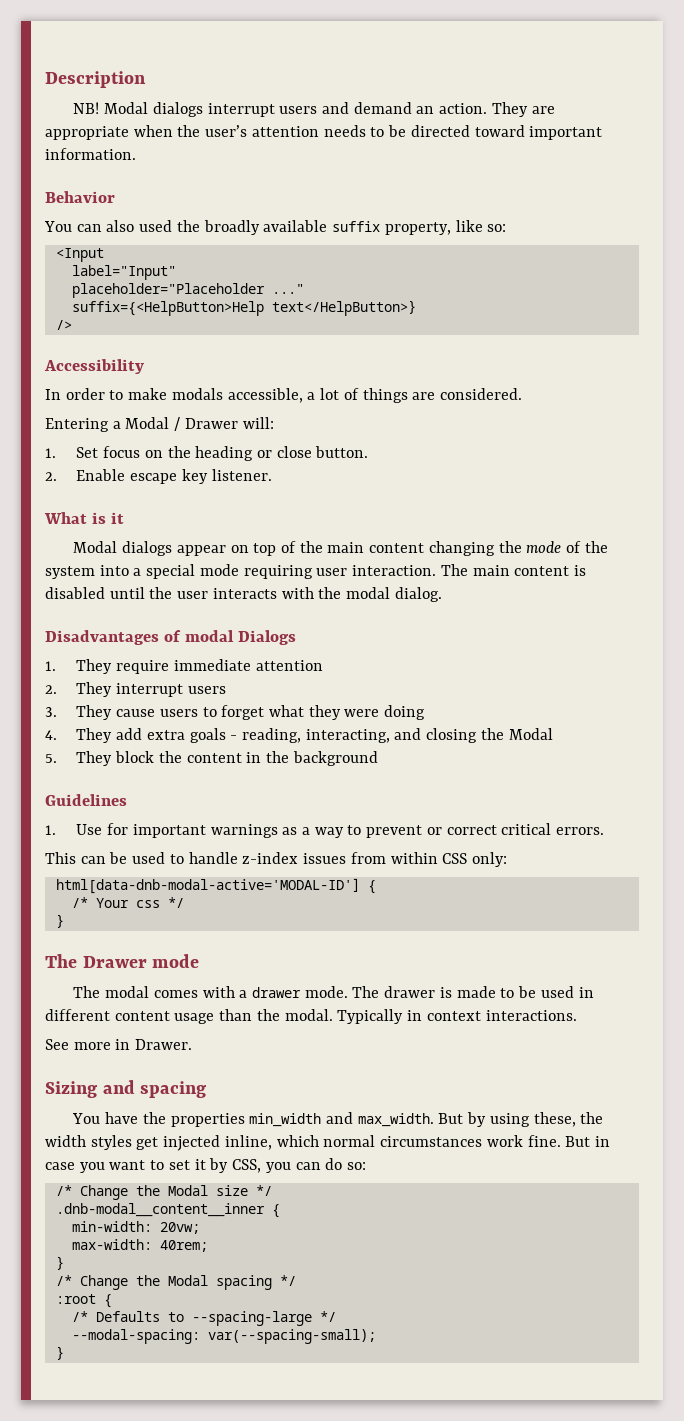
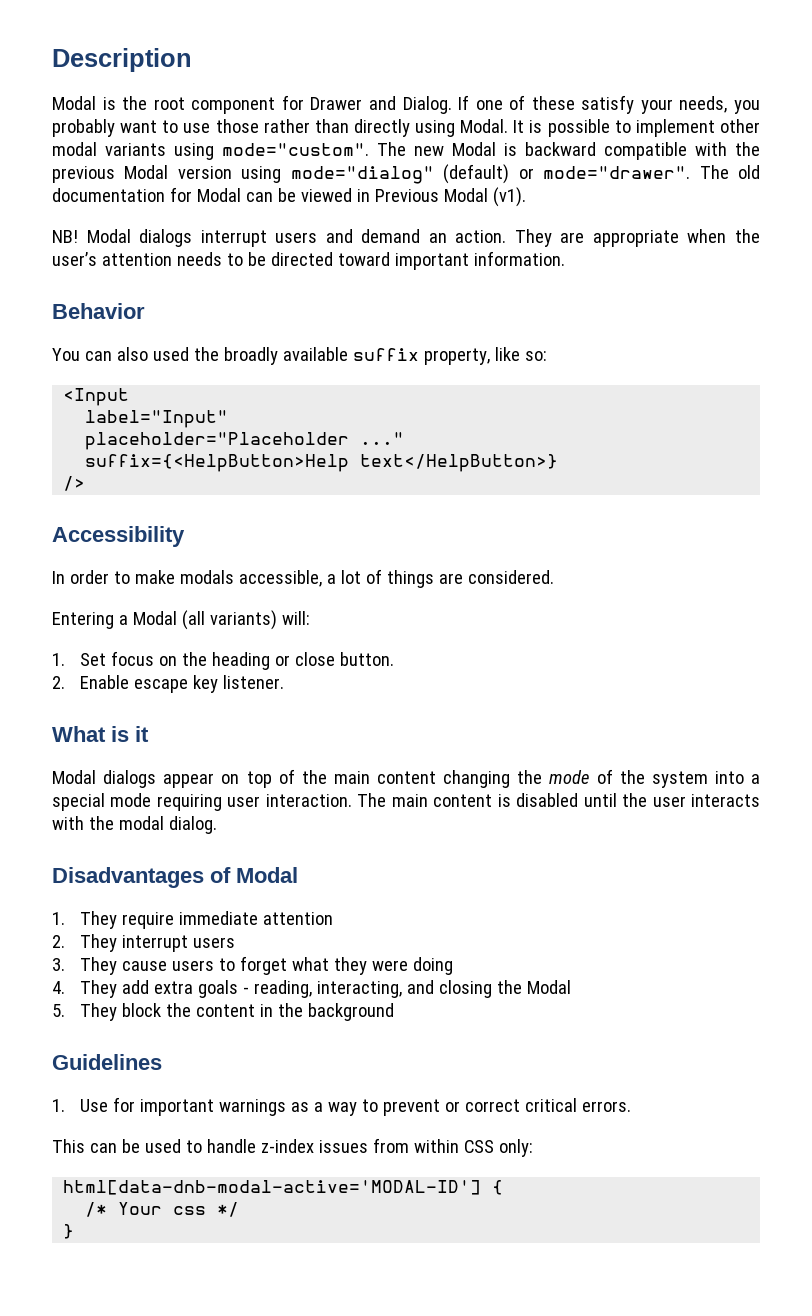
+ Modal is the root component for Drawer and Dialog. If one of these satisfy your needs, you probably want to use those rather than directly using Modal. It is possible to implement other modal variants using mode="custom". The new Modal is backward compatible with the previous Modal version using mode="dialog" (default) or mode="drawer". The old documentation for Modal can be viewed in Previous Modal (v1).
- Entering a Modal / Drawer will:
+ Entering a Modal (all variants) will:
- Disadvantages of modal Dialogs
+ Disadvantages of Modal
- The Drawer mode
- The modal comes with a drawer mode. The drawer is made to be used in different content usage than the modal. Typically in context interactions.
- See more in Drawer.
- Sizing and spacing
- You have the properties min_width and max_width. But by using these, the width styles get injected inline, which normal circumstances work fine. But in case you want to set it by CSS, you can do so:
- /* Change the Modal size */
- .dnb-modal__content__inner {
- min-width: 20vw;
- max-width: 40rem;
- }
- /* Change the Modal spacing */
- :root {
- /* Defaults to --spacing-large */
- --modal-spacing: var(--spacing-small);
- }

